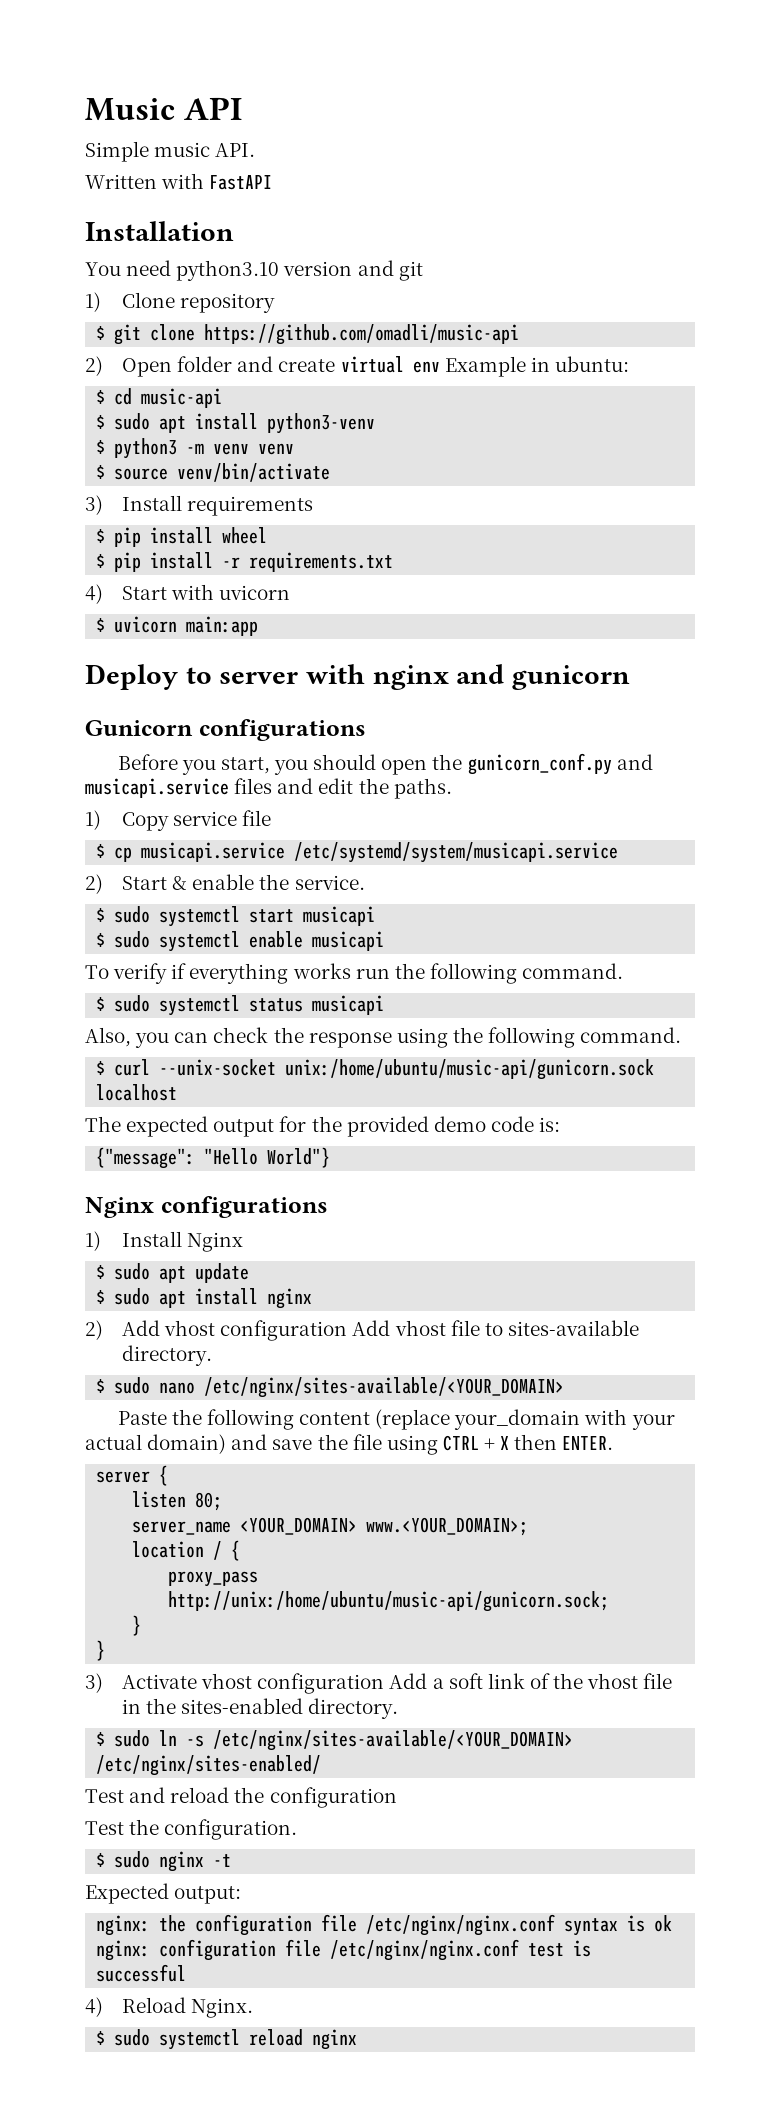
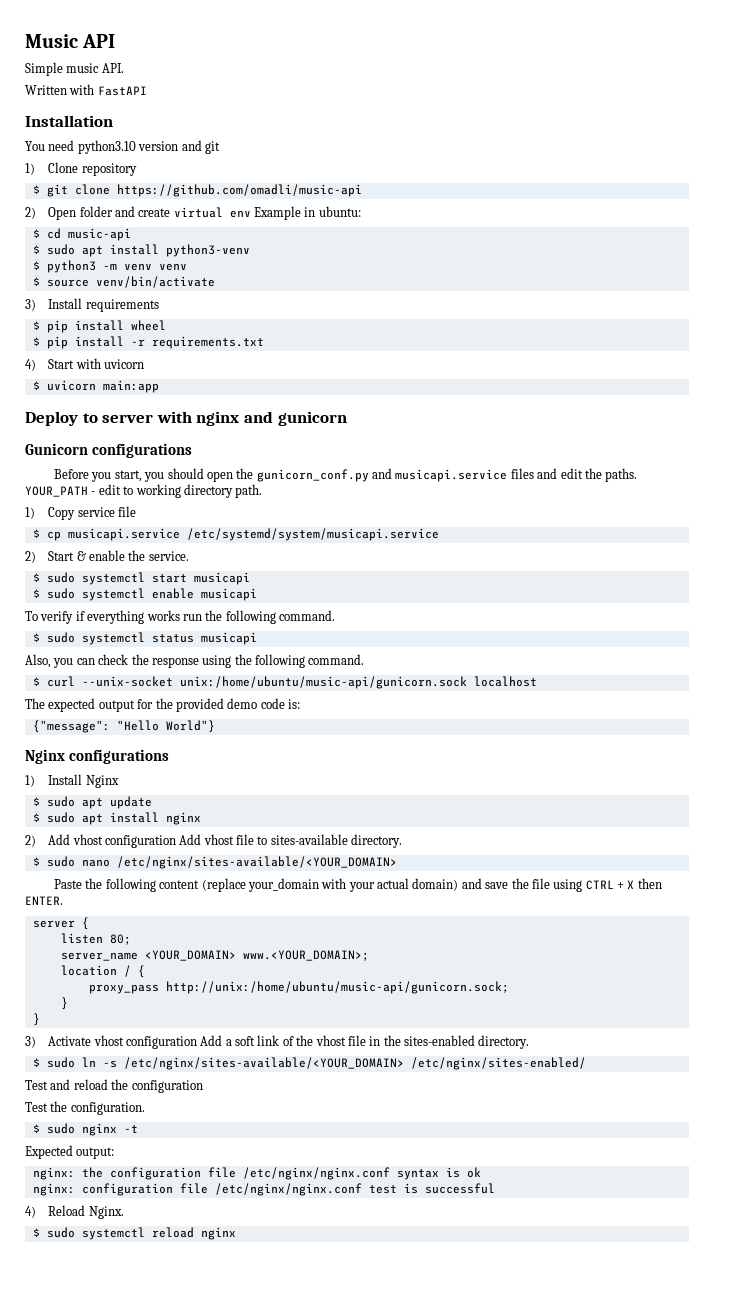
+ YOUR_PATH - edit to working directory path.

